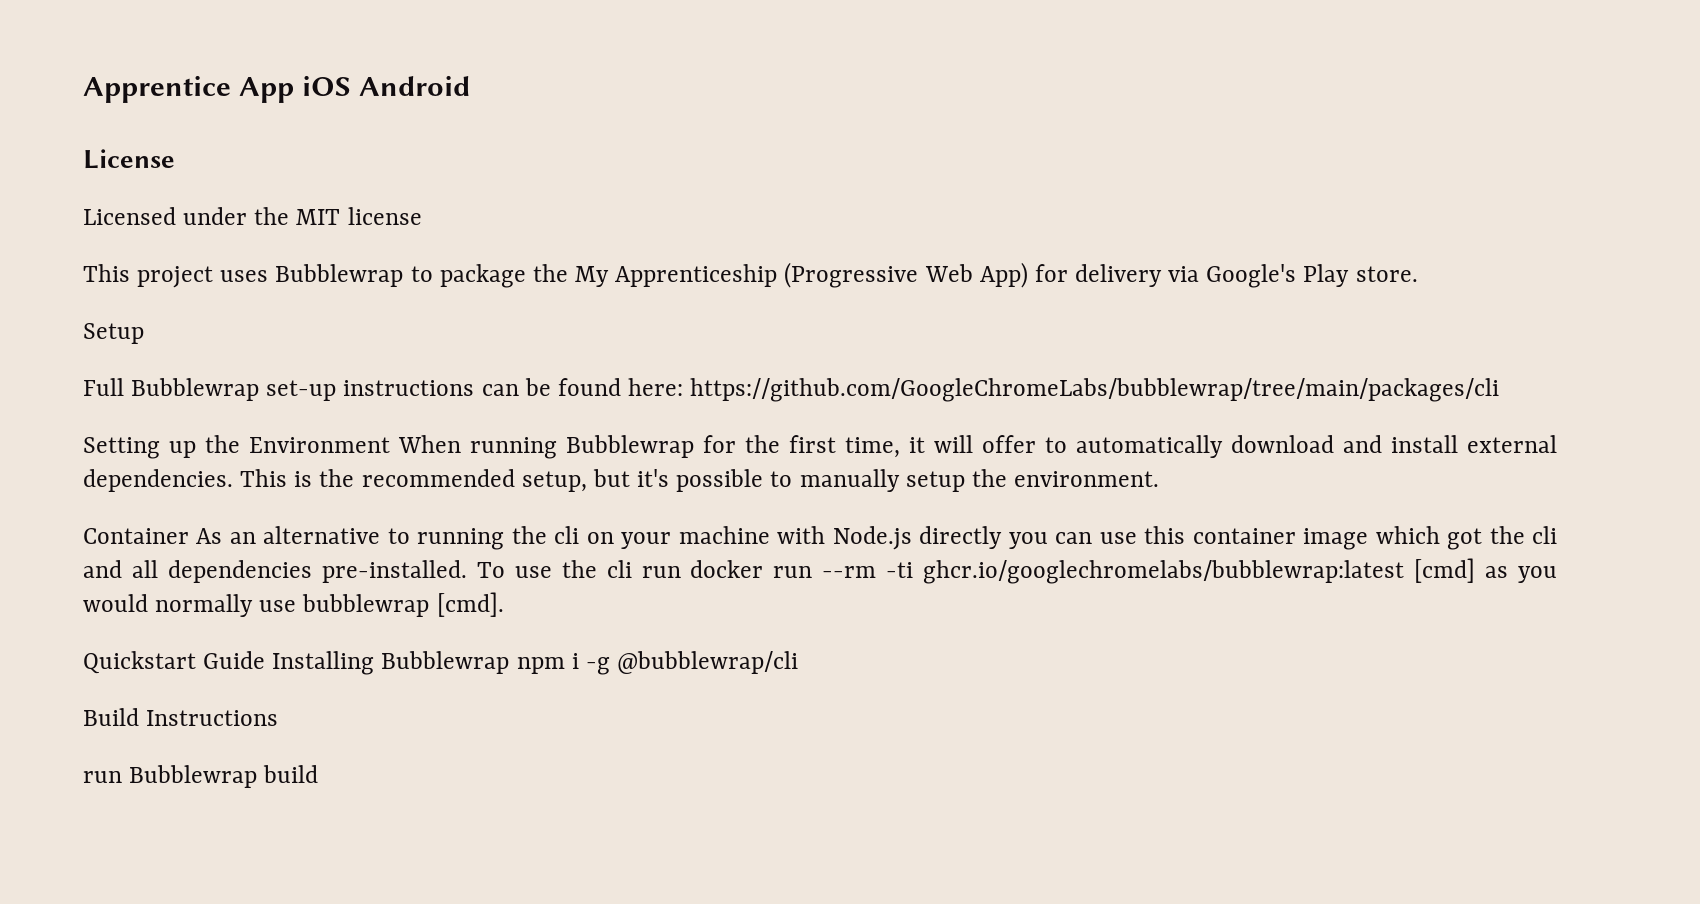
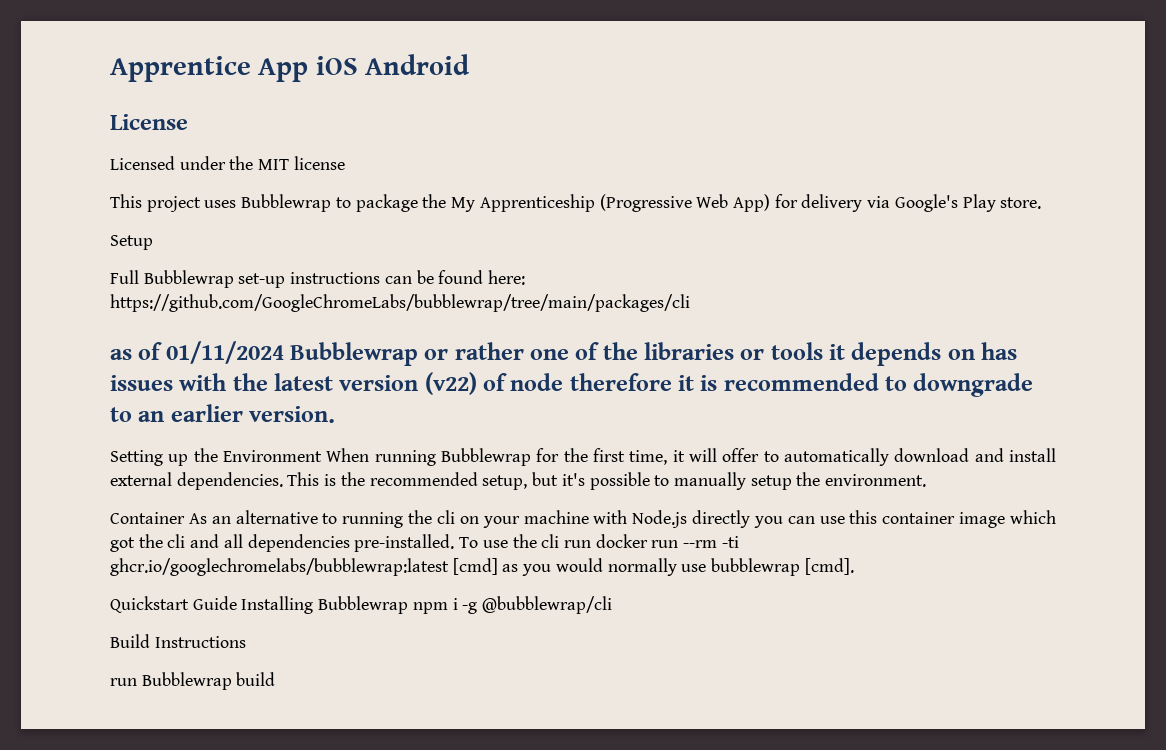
+ as of 01/11/2024 Bubblewrap or rather one of the libraries or tools it depends on has issues with the latest version (v22) of node therefore it is recommended to downgrade to an earlier version.

